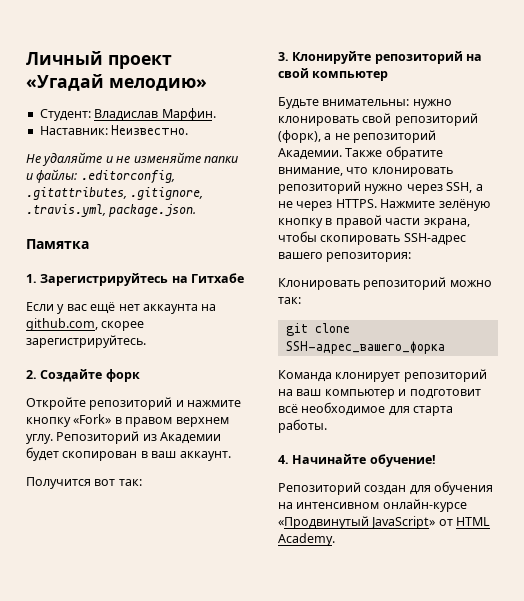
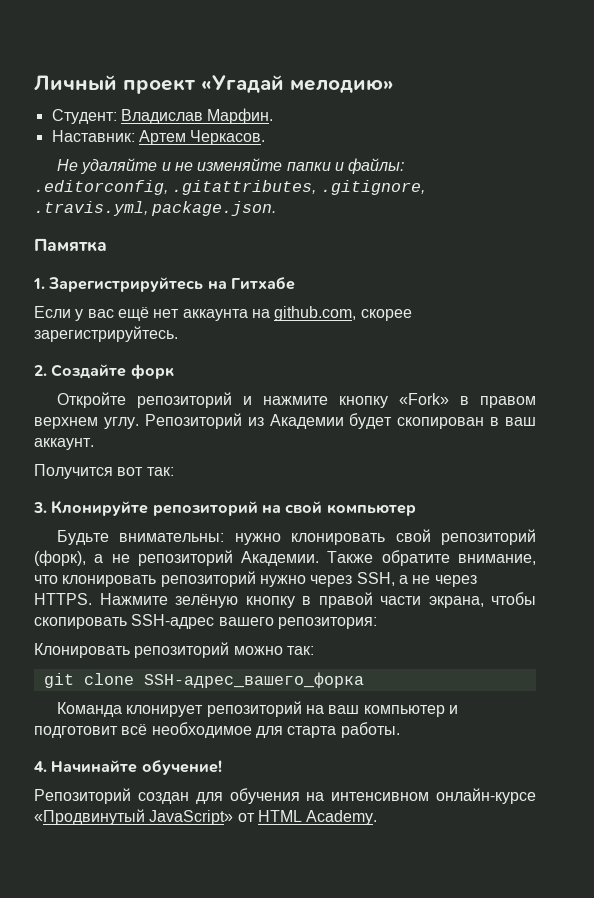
- Наставник: Неизвестно.
+ Наставник: Артем Черкасов.

